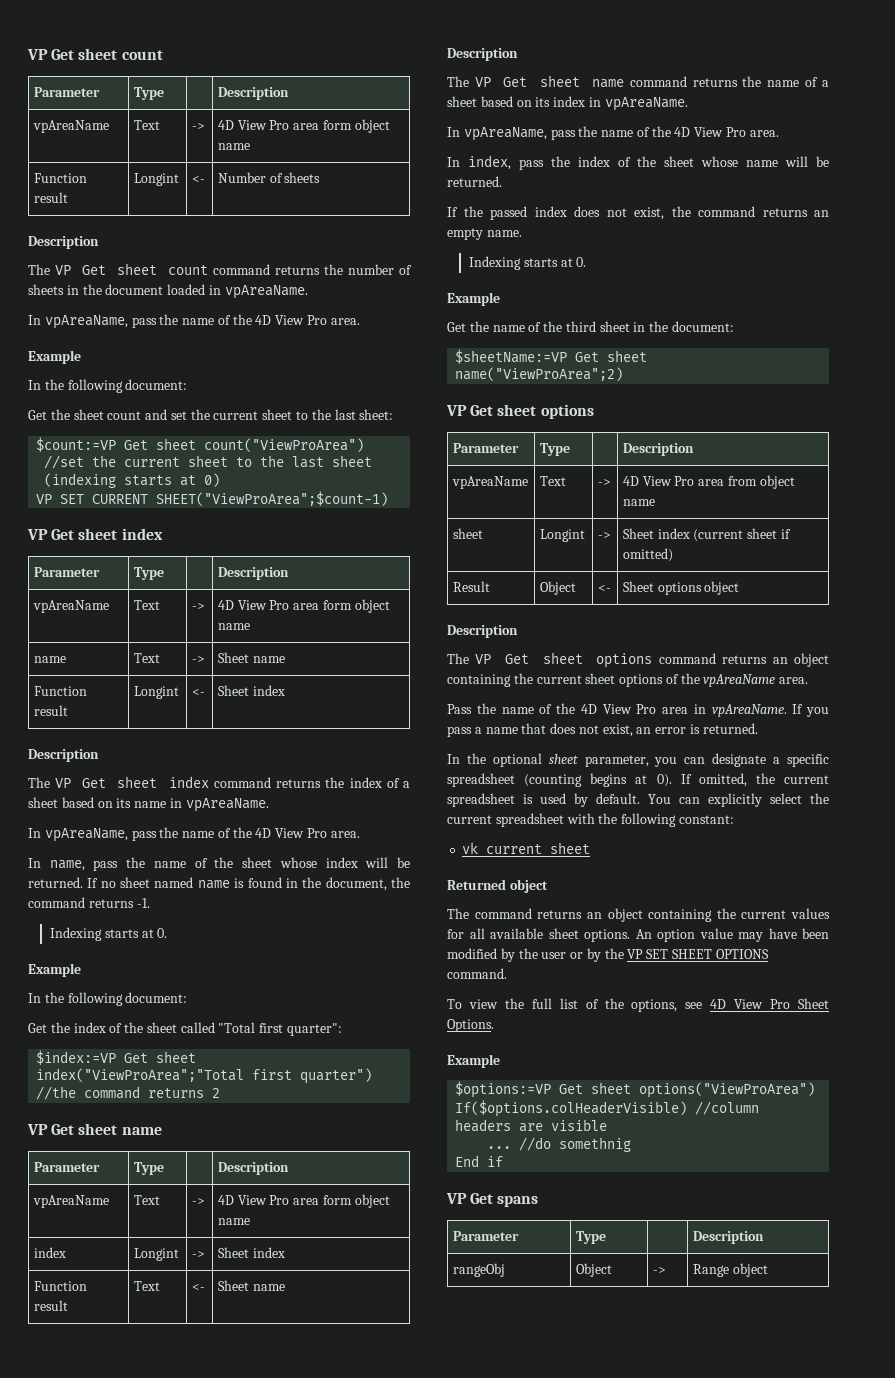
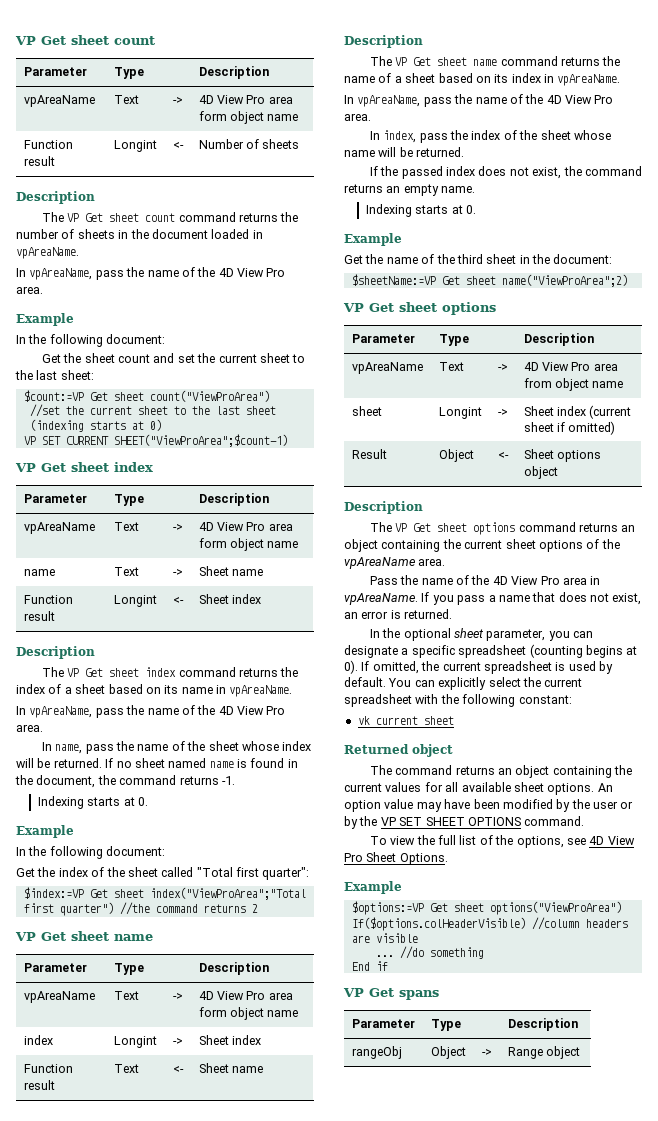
- //do somethnig
+ //do something

